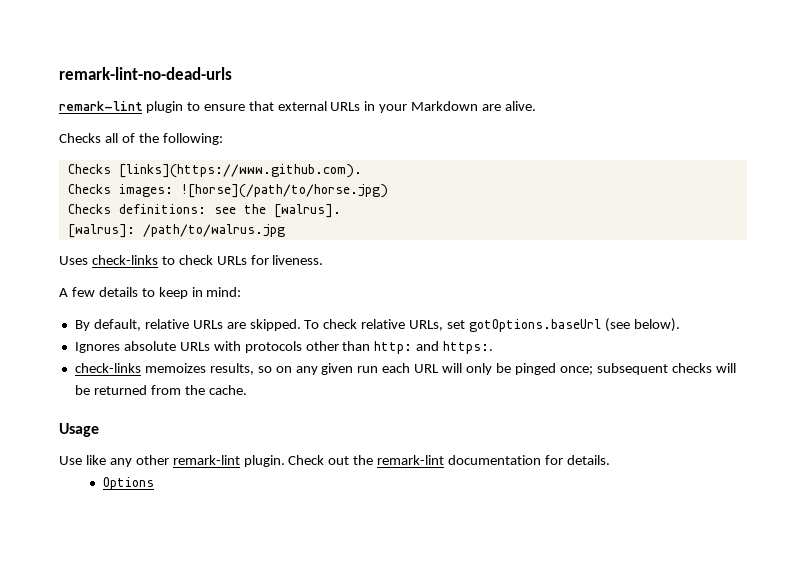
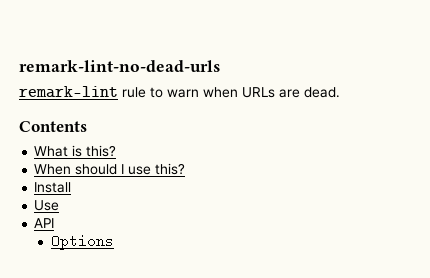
- remark-lint plugin to ensure that external URLs in your Markdown are alive.
- Checks all of the following:
- Checks [links](https://www.github.com).
- Checks images: ![horse](/path/to/horse.jpg)
- Checks definitions: see the [walrus].
- [walrus]: /path/to/walrus.jpg
- Uses check-links to check URLs for liveness.
- A few details to keep in mind:
- By default, relative URLs are skipped. To check relative URLs, set gotOptions.baseUrl (see below).
- Ignores absolute URLs with protocols other than http: and https:.
- check-links memoizes results, so on any given run each URL will only be pinged once; subsequent checks will be returned from the cache.
- Usage
- Use like any other remark-lint plugin. Check out the remark-lint documentation for details.
+ remark-lint rule to warn when URLs are dead.
+ Contents
+ What is this?
+ When should I use this?
+ Install
+ Use
+ API

